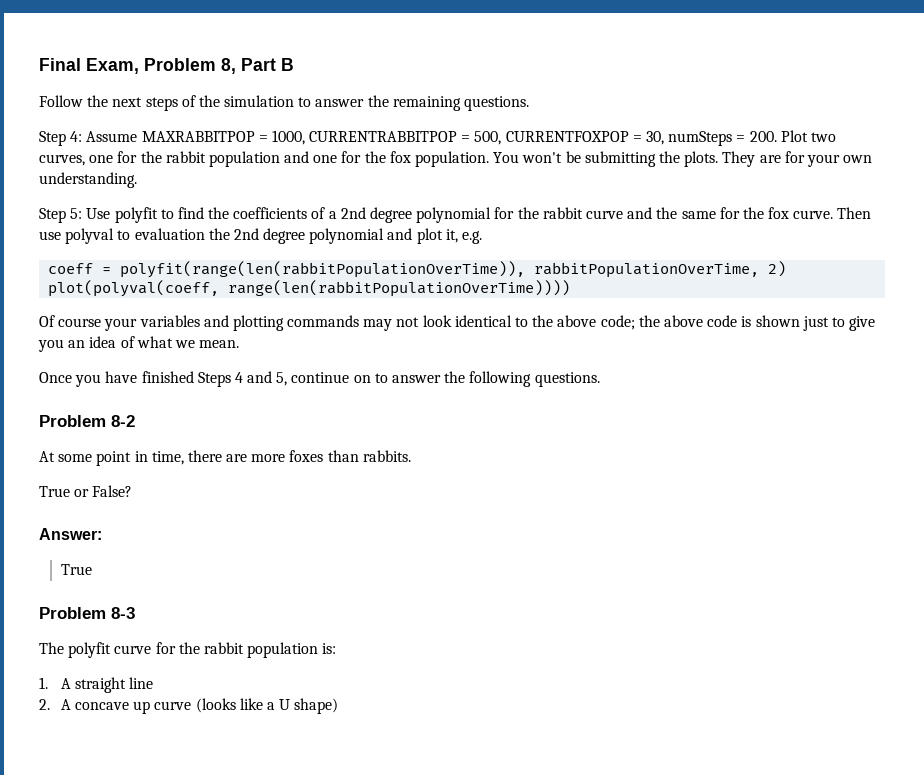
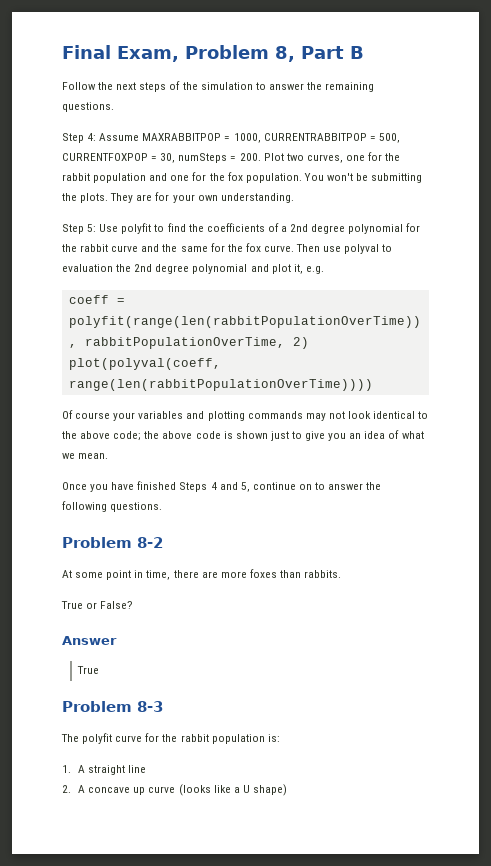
- Answer:
+ Answer

